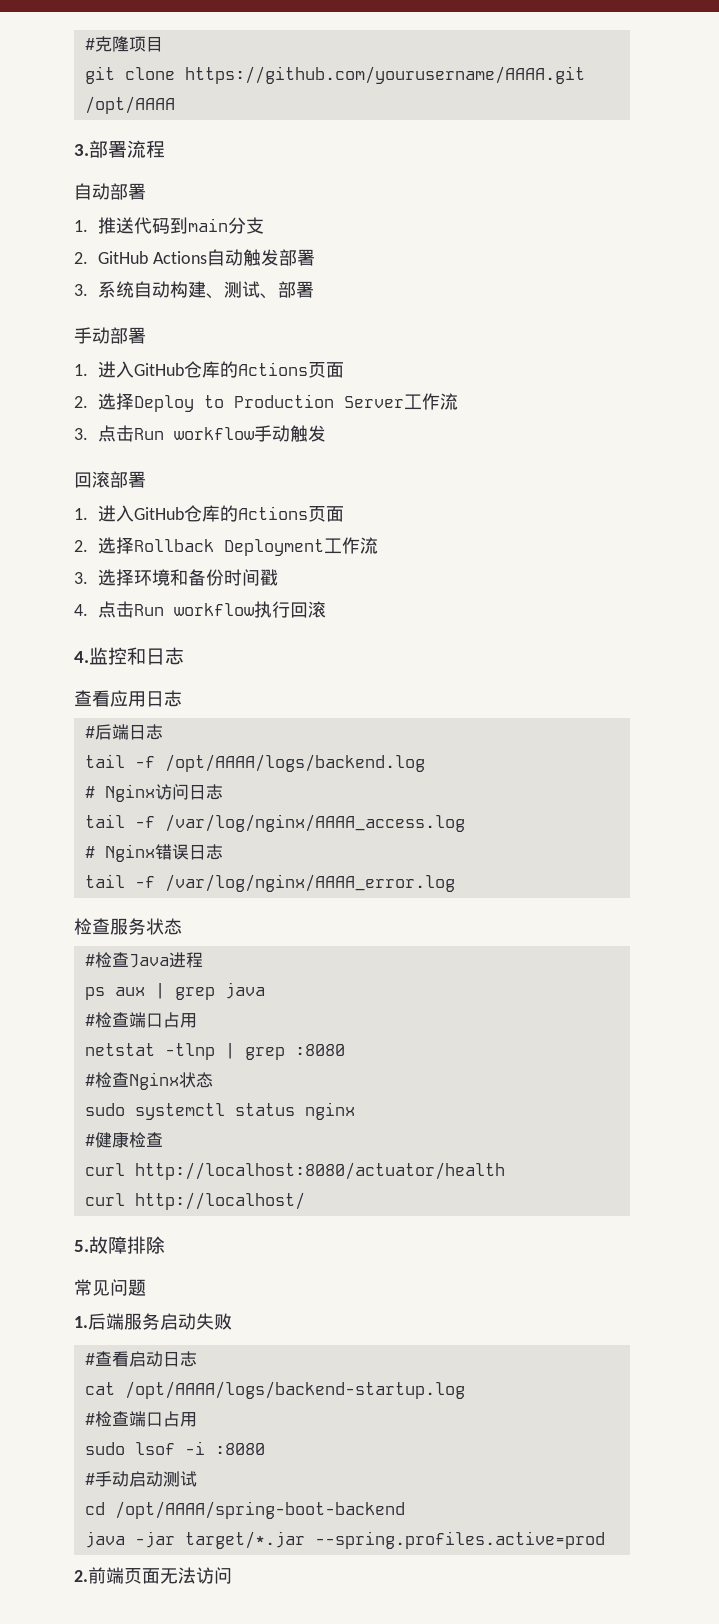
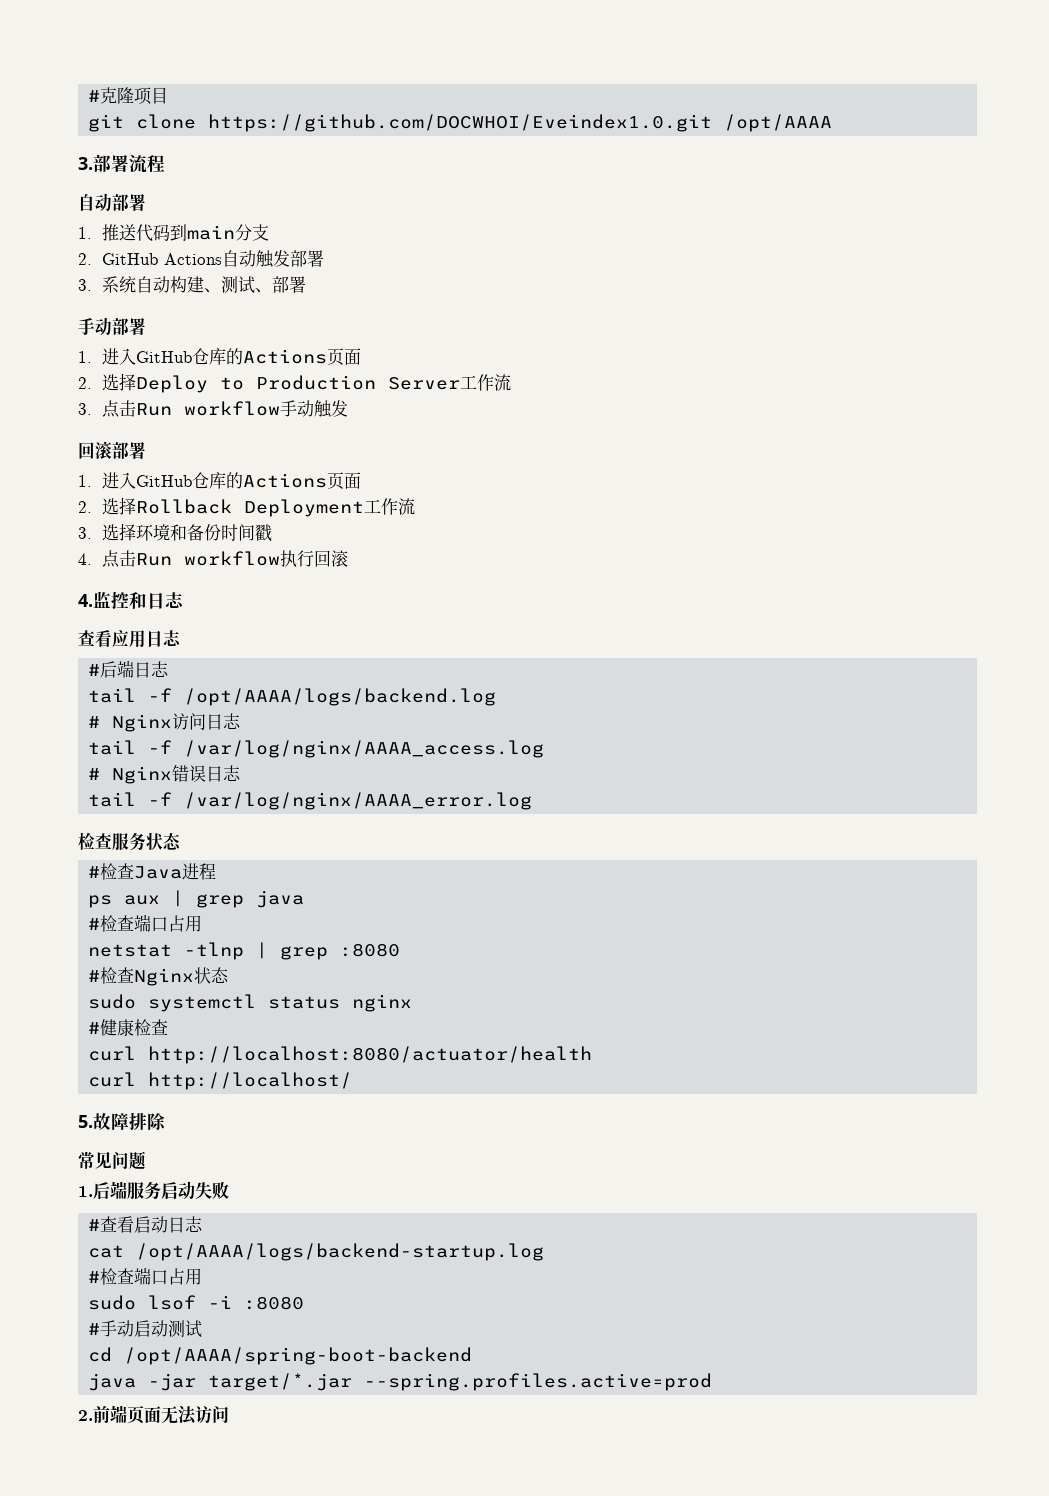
- git clone https://github.com/yourusername/AAAA.git /opt/AAAA
+ git clone https://github.com/DOCWHOI/Eveindex1.0.git /opt/AAAA

